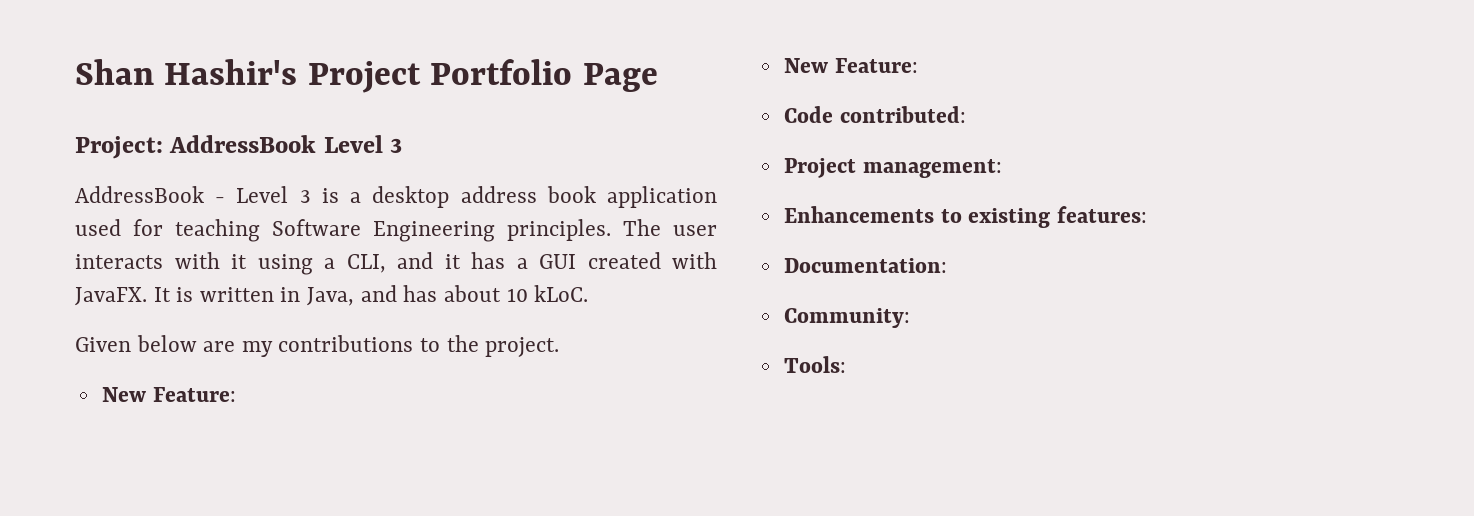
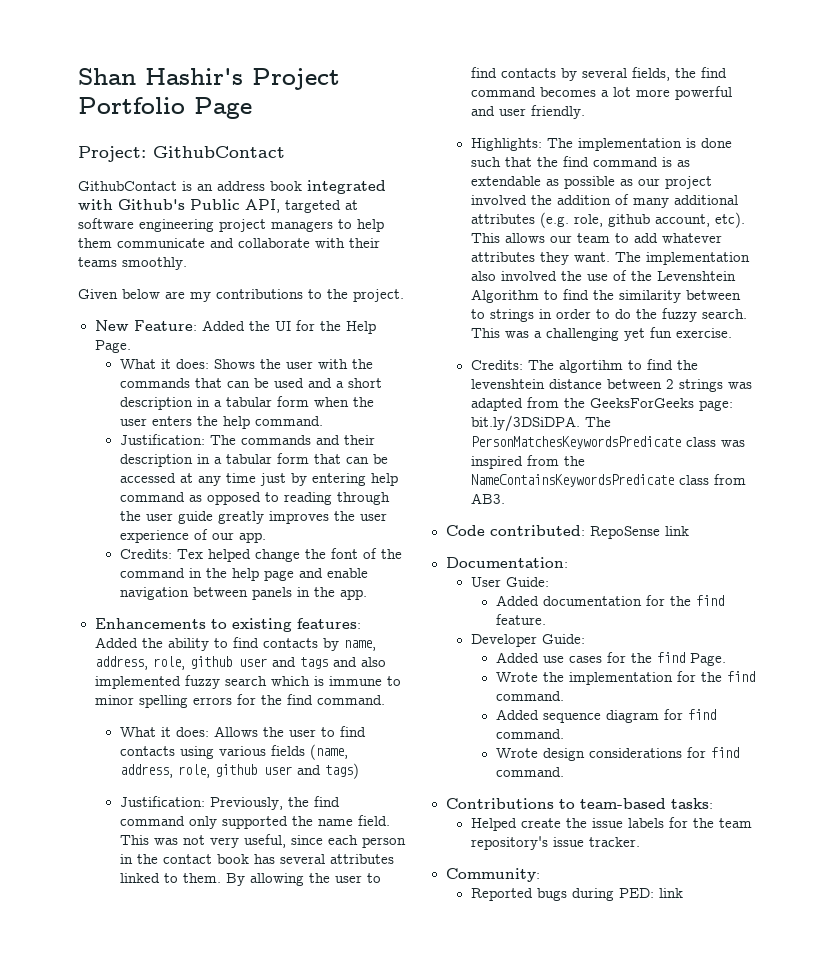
- Project: AddressBook Level 3
- AddressBook - Level 3 is a desktop address book application used for teaching Software Engineering principles. The user interacts with it using a CLI, and it has a GUI created with JavaFX. It is written in Java, and has about 10 kLoC.
+ Project: GithubContact
+ GithubContact is an address book integrated with Github's Public API, targeted at software engineering project managers to help them communicate and collaborate with their teams smoothly.
  Given below are my contributions to the project.
- New Feature:
- New Feature:
- Code contributed:
- Project management:
- Enhancements to existing features:
+ New Feature: Added the UI for the Help Page.
+ What it does: Shows the user with the commands that can be used and a short description in a tabular form when the user enters the help command.
+ Justification: The commands and their description in a tabular form that can be accessed at any time just by entering help command as opposed to reading through the user guide greatly improves the user experience of our app.
+ Credits: Tex helped change the font of the command in the help page and enable navigation between panels in the app.
+ Enhancements to existing features: Added the ability to find contacts by name, address, role, github user and tags and also implemented fuzzy search which is immune to minor spelling errors for the find command.
+ What it does: Allows the user to find contacts using various fields (name, address, role, github user and tags)
+ Justification: Previously, the find command only supported the name field. This was not very useful, since each person in the contact book has several attributes linked to them. By allowing the user to find contacts by several fields, the find command becomes a lot more powerful and user friendly.
+ Highlights: The implementation is done such that the find command is as extendable as possible as our project involved the addition of many additional attributes (e.g. role, github account, etc). This allows our team to add whatever attributes they want. The implementation also involved the use of the Levenshtein Algorithm to find the similarity between to strings in order to do the fuzzy search. This was a challenging yet fun exercise.
+ Credits: The algortihm to find the levenshtein distance between 2 strings was adapted from the GeeksForGeeks page: bit.ly/3DSiDPA. The PersonMatchesKeywordsPredicate class was inspired from the NameContainsKeywordsPredicate class from AB3.
+ Code contributed: RepoSense link
  Documentation:
+ User Guide:
+ Added documentation for the find feature.
+ Developer Guide:
+ Added use cases for the find Page.
+ Wrote the implementation for the find command.
+ Added sequence diagram for find command.
+ Wrote design considerations for find command.
+ Contributions to team-based tasks:
+ Helped create the issue labels for the team repository's issue tracker.
  Community:
- Tools:
+ Reported bugs during PED: link

